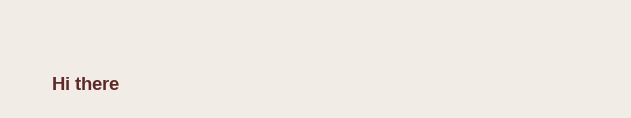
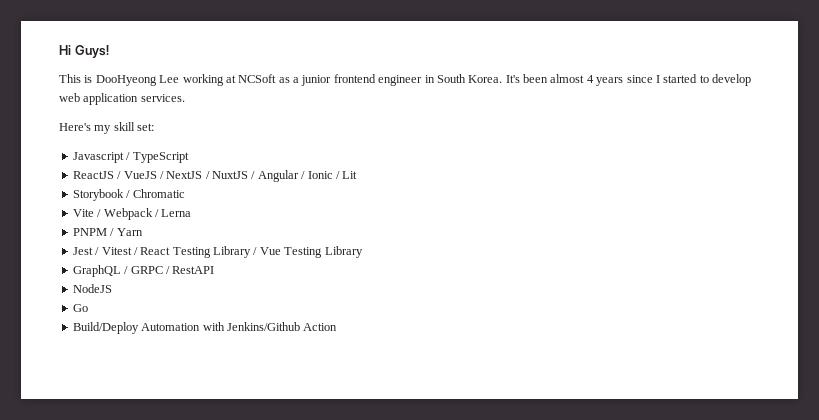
- Hi there
+ Hi Guys!
+ This is DooHyeong Lee working at NCSoft as a junior frontend engineer in South Korea. It's been almost 4 years since I started to develop web application services.
+ Here's my skill set:
+ Javascript / TypeScript
+ ReactJS / VueJS / NextJS / NuxtJS / Angular / Ionic / Lit
+ Storybook / Chromatic
+ Vite / Webpack / Lerna
+ PNPM / Yarn
+ Jest / Vitest / React Testing Library / Vue Testing Library
+ GraphQL / GRPC / RestAPI
+ NodeJS
+ Go
+ Build/Deploy Automation with Jenkins/Github Action

